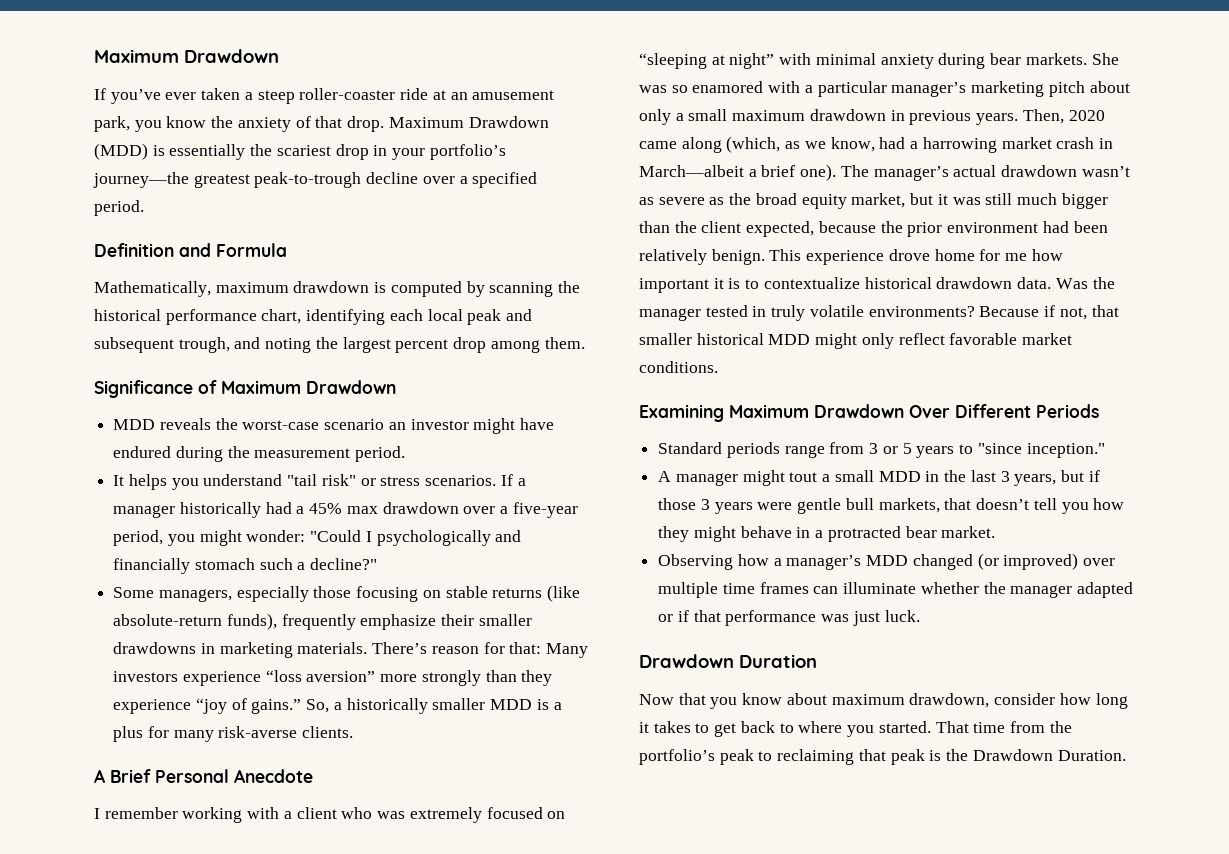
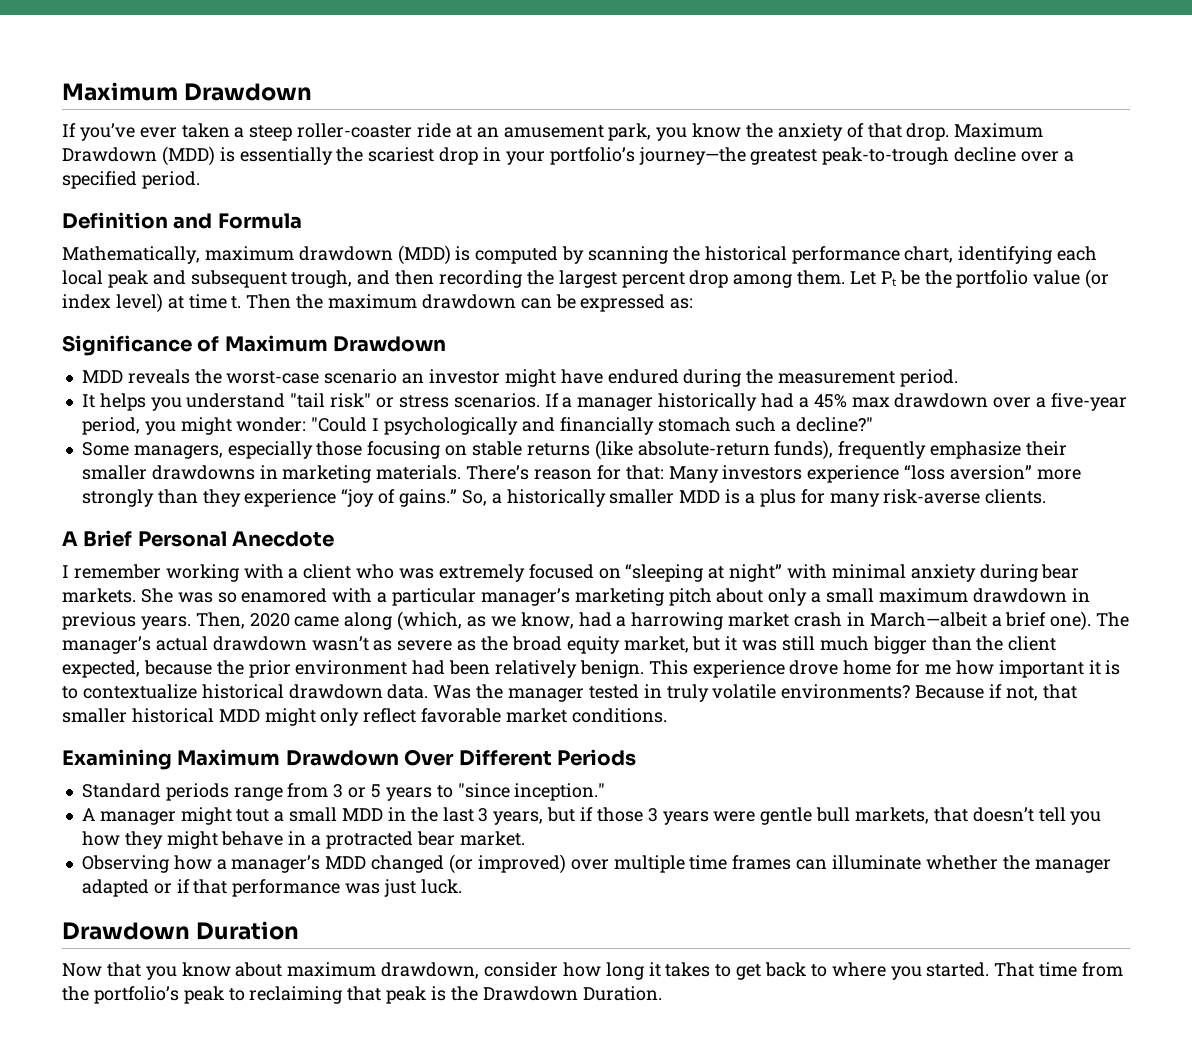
- Mathematically, maximum drawdown is computed by scanning the historical performance chart, identifying each local peak and subsequent trough, and noting the largest percent drop among them.
+ Mathematically, maximum drawdown (MDD) is computed by scanning the historical performance chart, identifying each local peak and subsequent trough, and then recording the largest percent drop among them. Let Pₜ be the portfolio value (or index level) at time t. Then the maximum drawdown can be expressed as:

